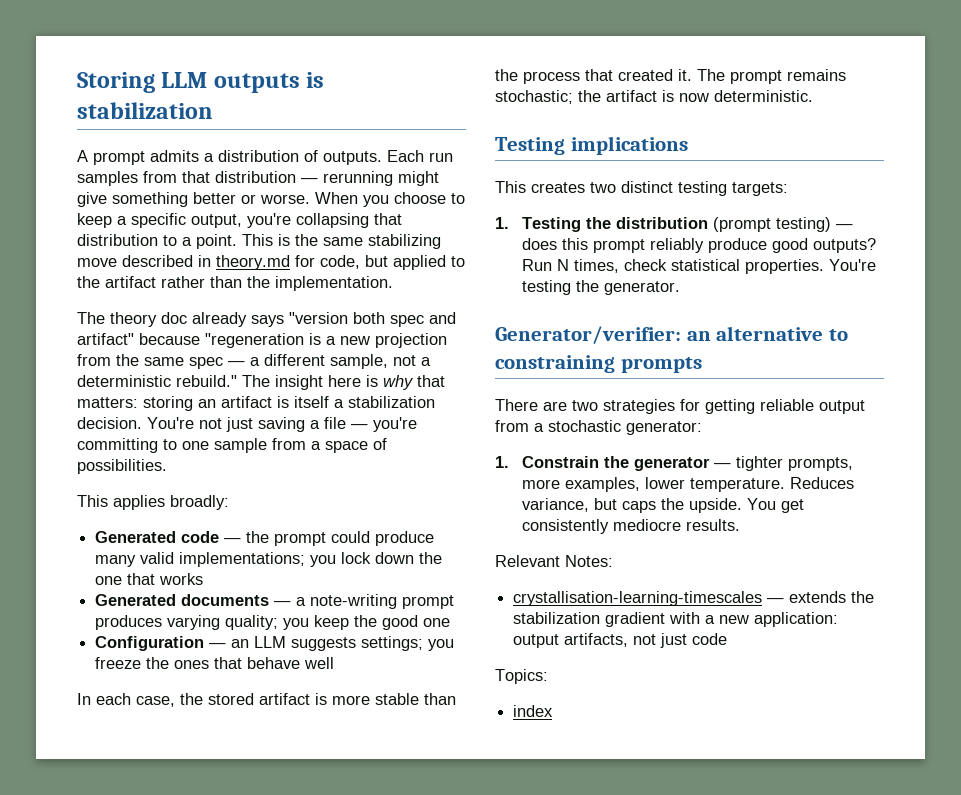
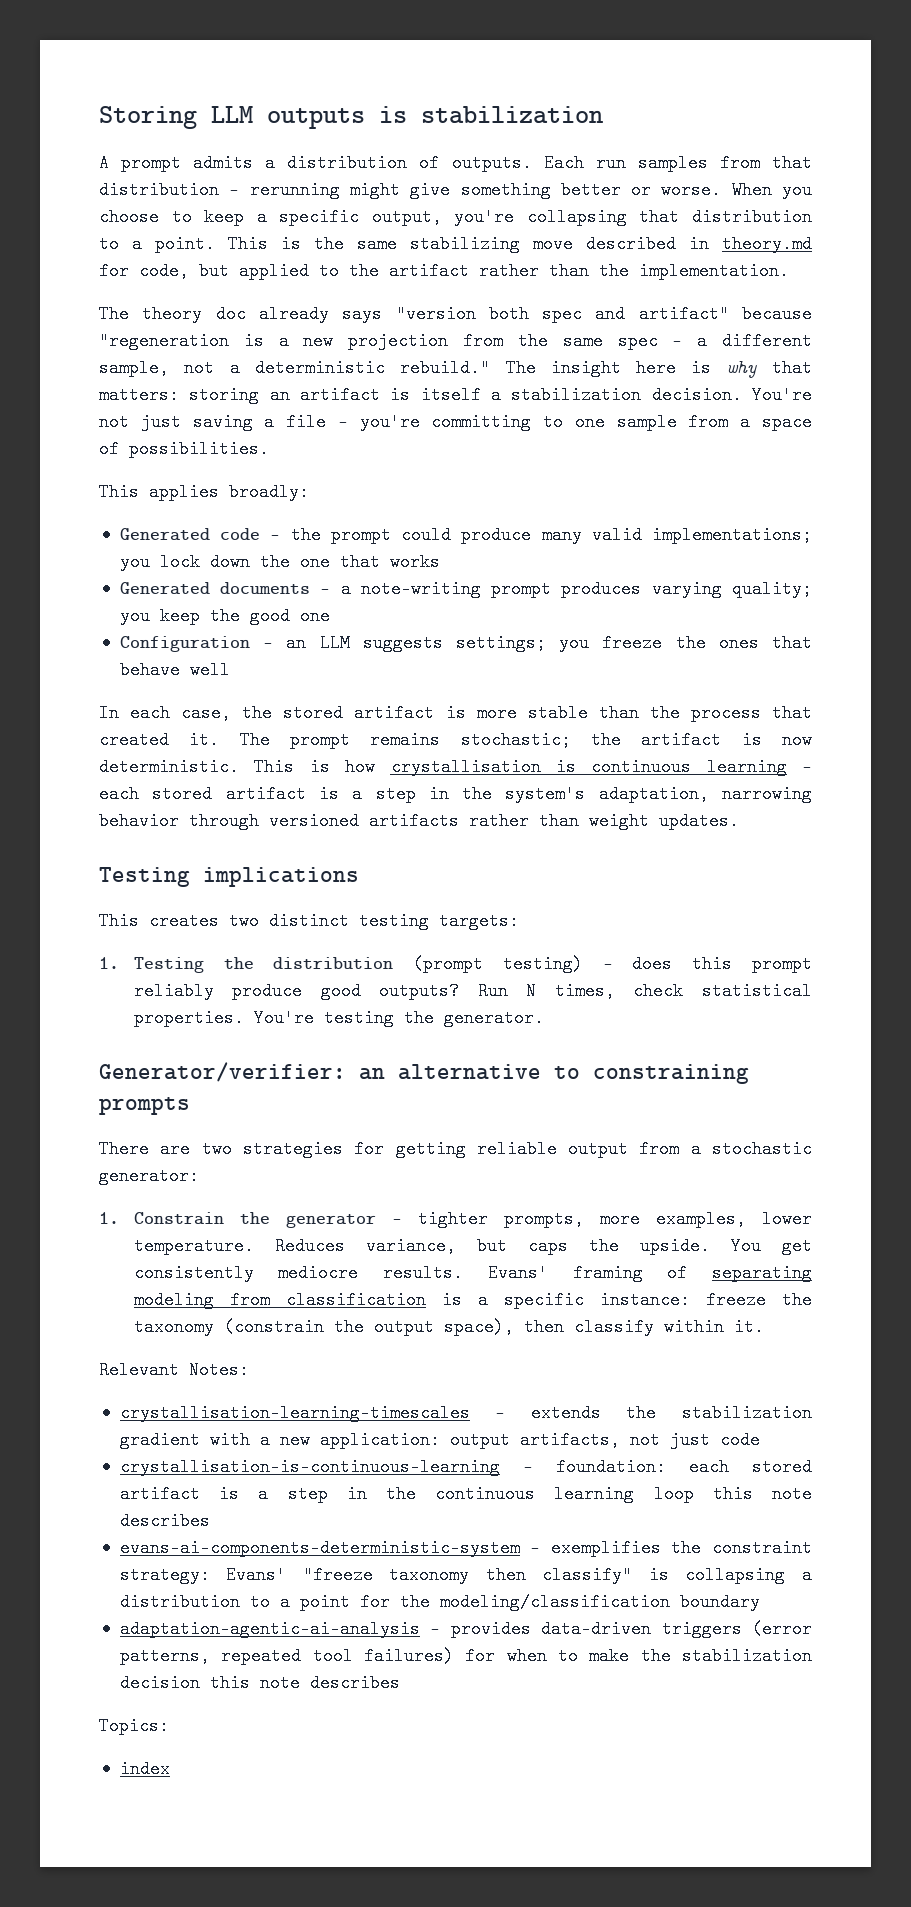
+ This is how crystallisation is continuous learning — each stored artifact is a step in the system's adaptation, narrowing behavior through versioned artifacts rather than weight updates.
+ Evans' framing of separating modeling from classification is a specific instance: freeze the taxonomy (constrain the output space), then classify within it.
+ crystallisation-is-continuous-learning — foundation: each stored artifact is a step in the continuous learning loop this note describes
+ evans-ai-components-deterministic-system — exemplifies the constraint strategy: Evans' "freeze taxonomy then classify" is collapsing a distribution to a point for the modeling/classification boundary
+ adaptation-agentic-ai-analysis — provides data-driven triggers (error patterns, repeated tool failures) for when to make the stabilization decision this note describes

